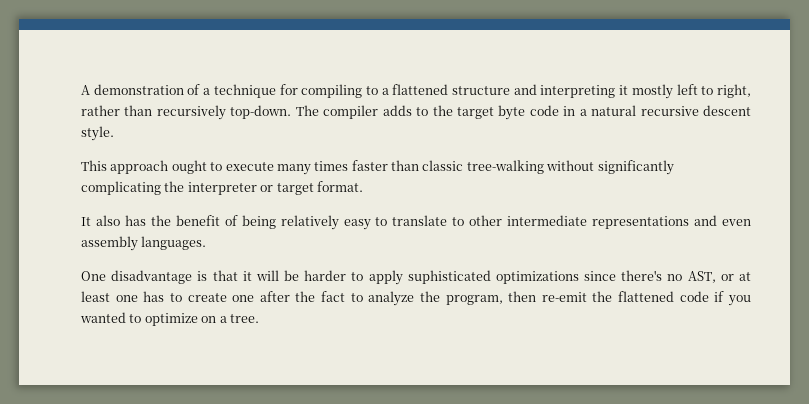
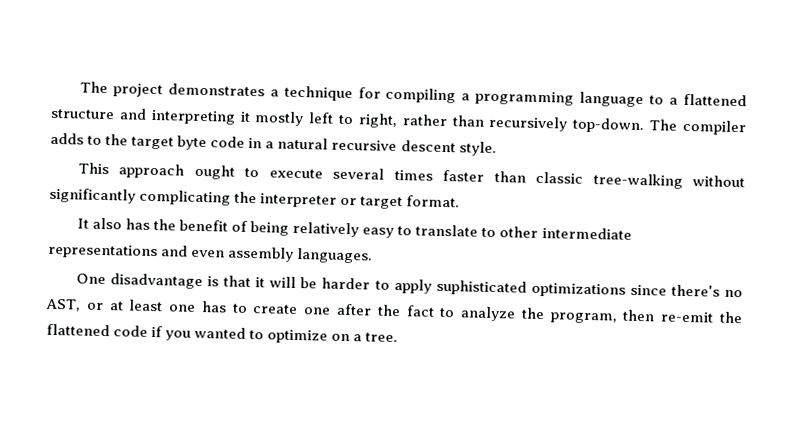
- A demonstration of a technique for compiling to a flattened structure and interpreting it mostly left to right, rather than recursively top-down.
+ The project demonstrates a technique for compiling a programming language to a flattened structure and interpreting it mostly left to right, rather than recursively top-down.
- This approach ought to execute many times faster than classic tree-walking without significantly complicating the interpreter or target format.
+ This approach ought to execute several times faster than classic tree-walking without significantly complicating the interpreter or target format.

